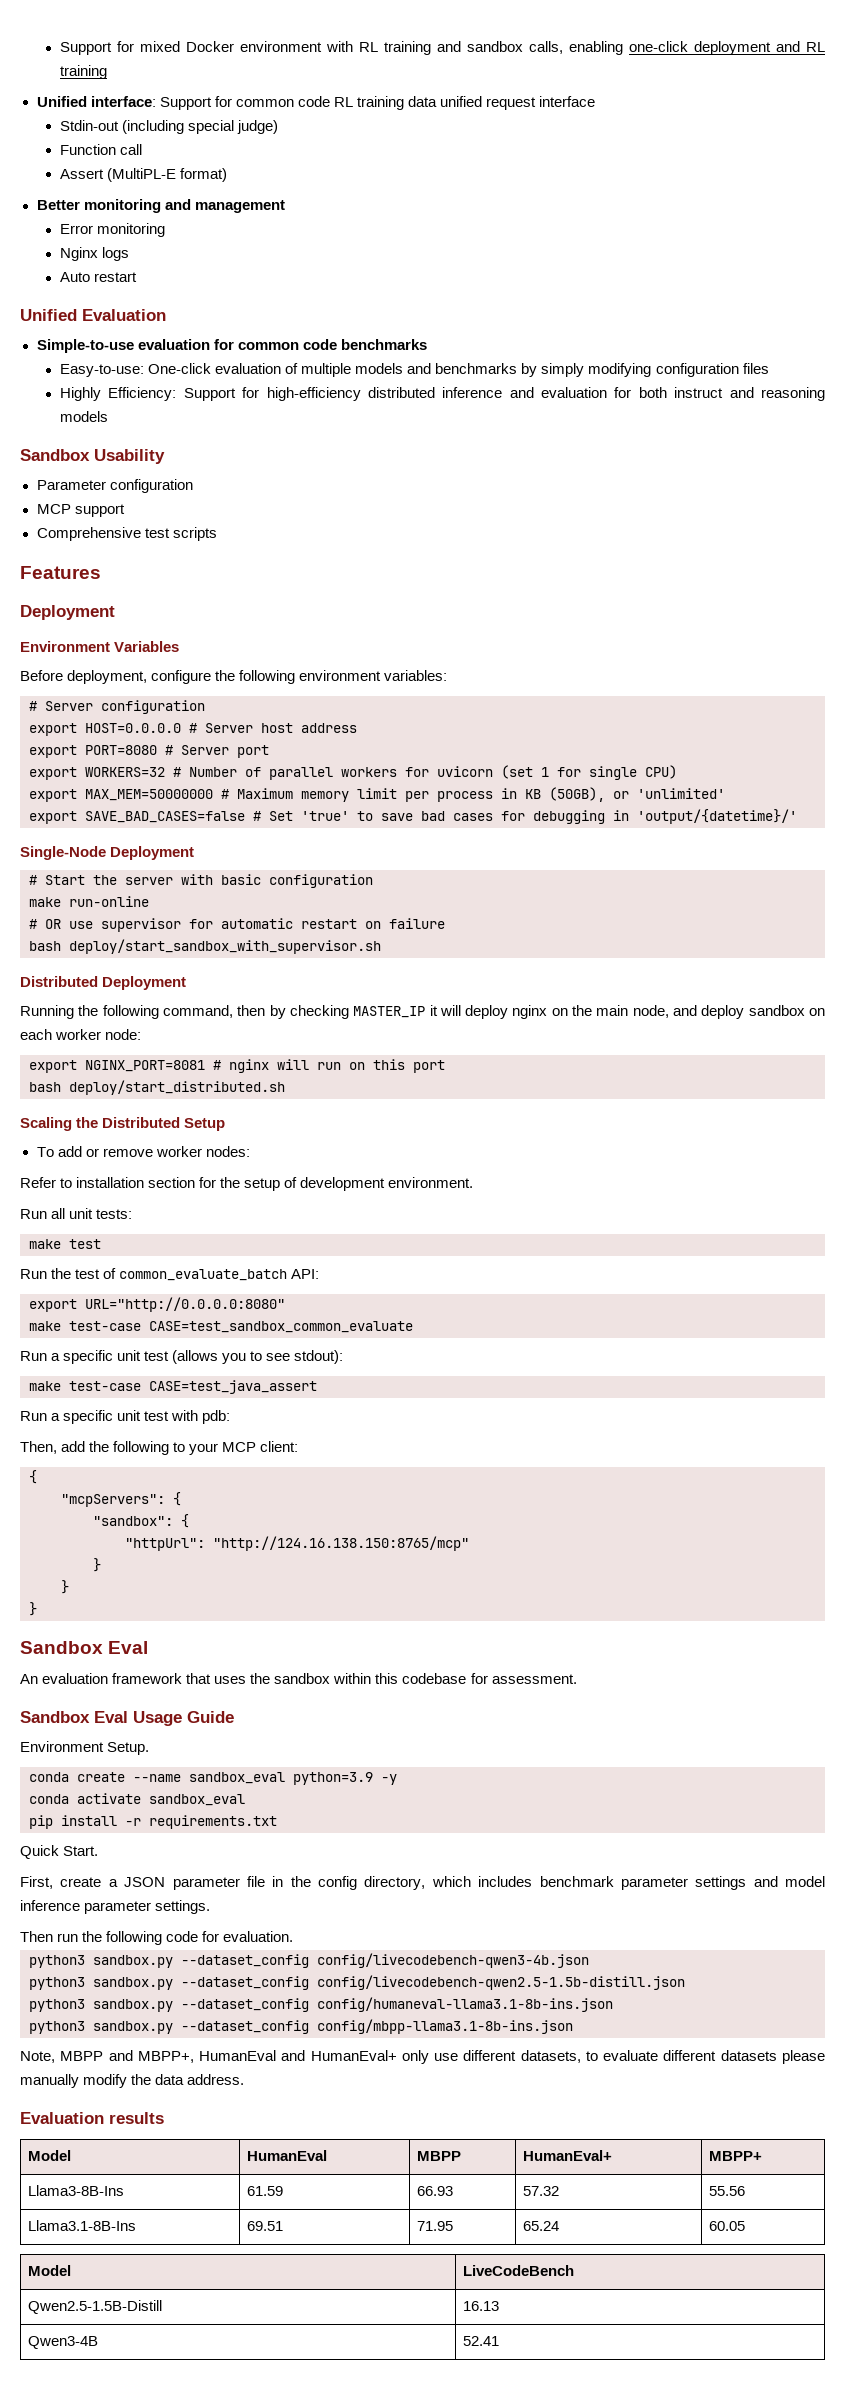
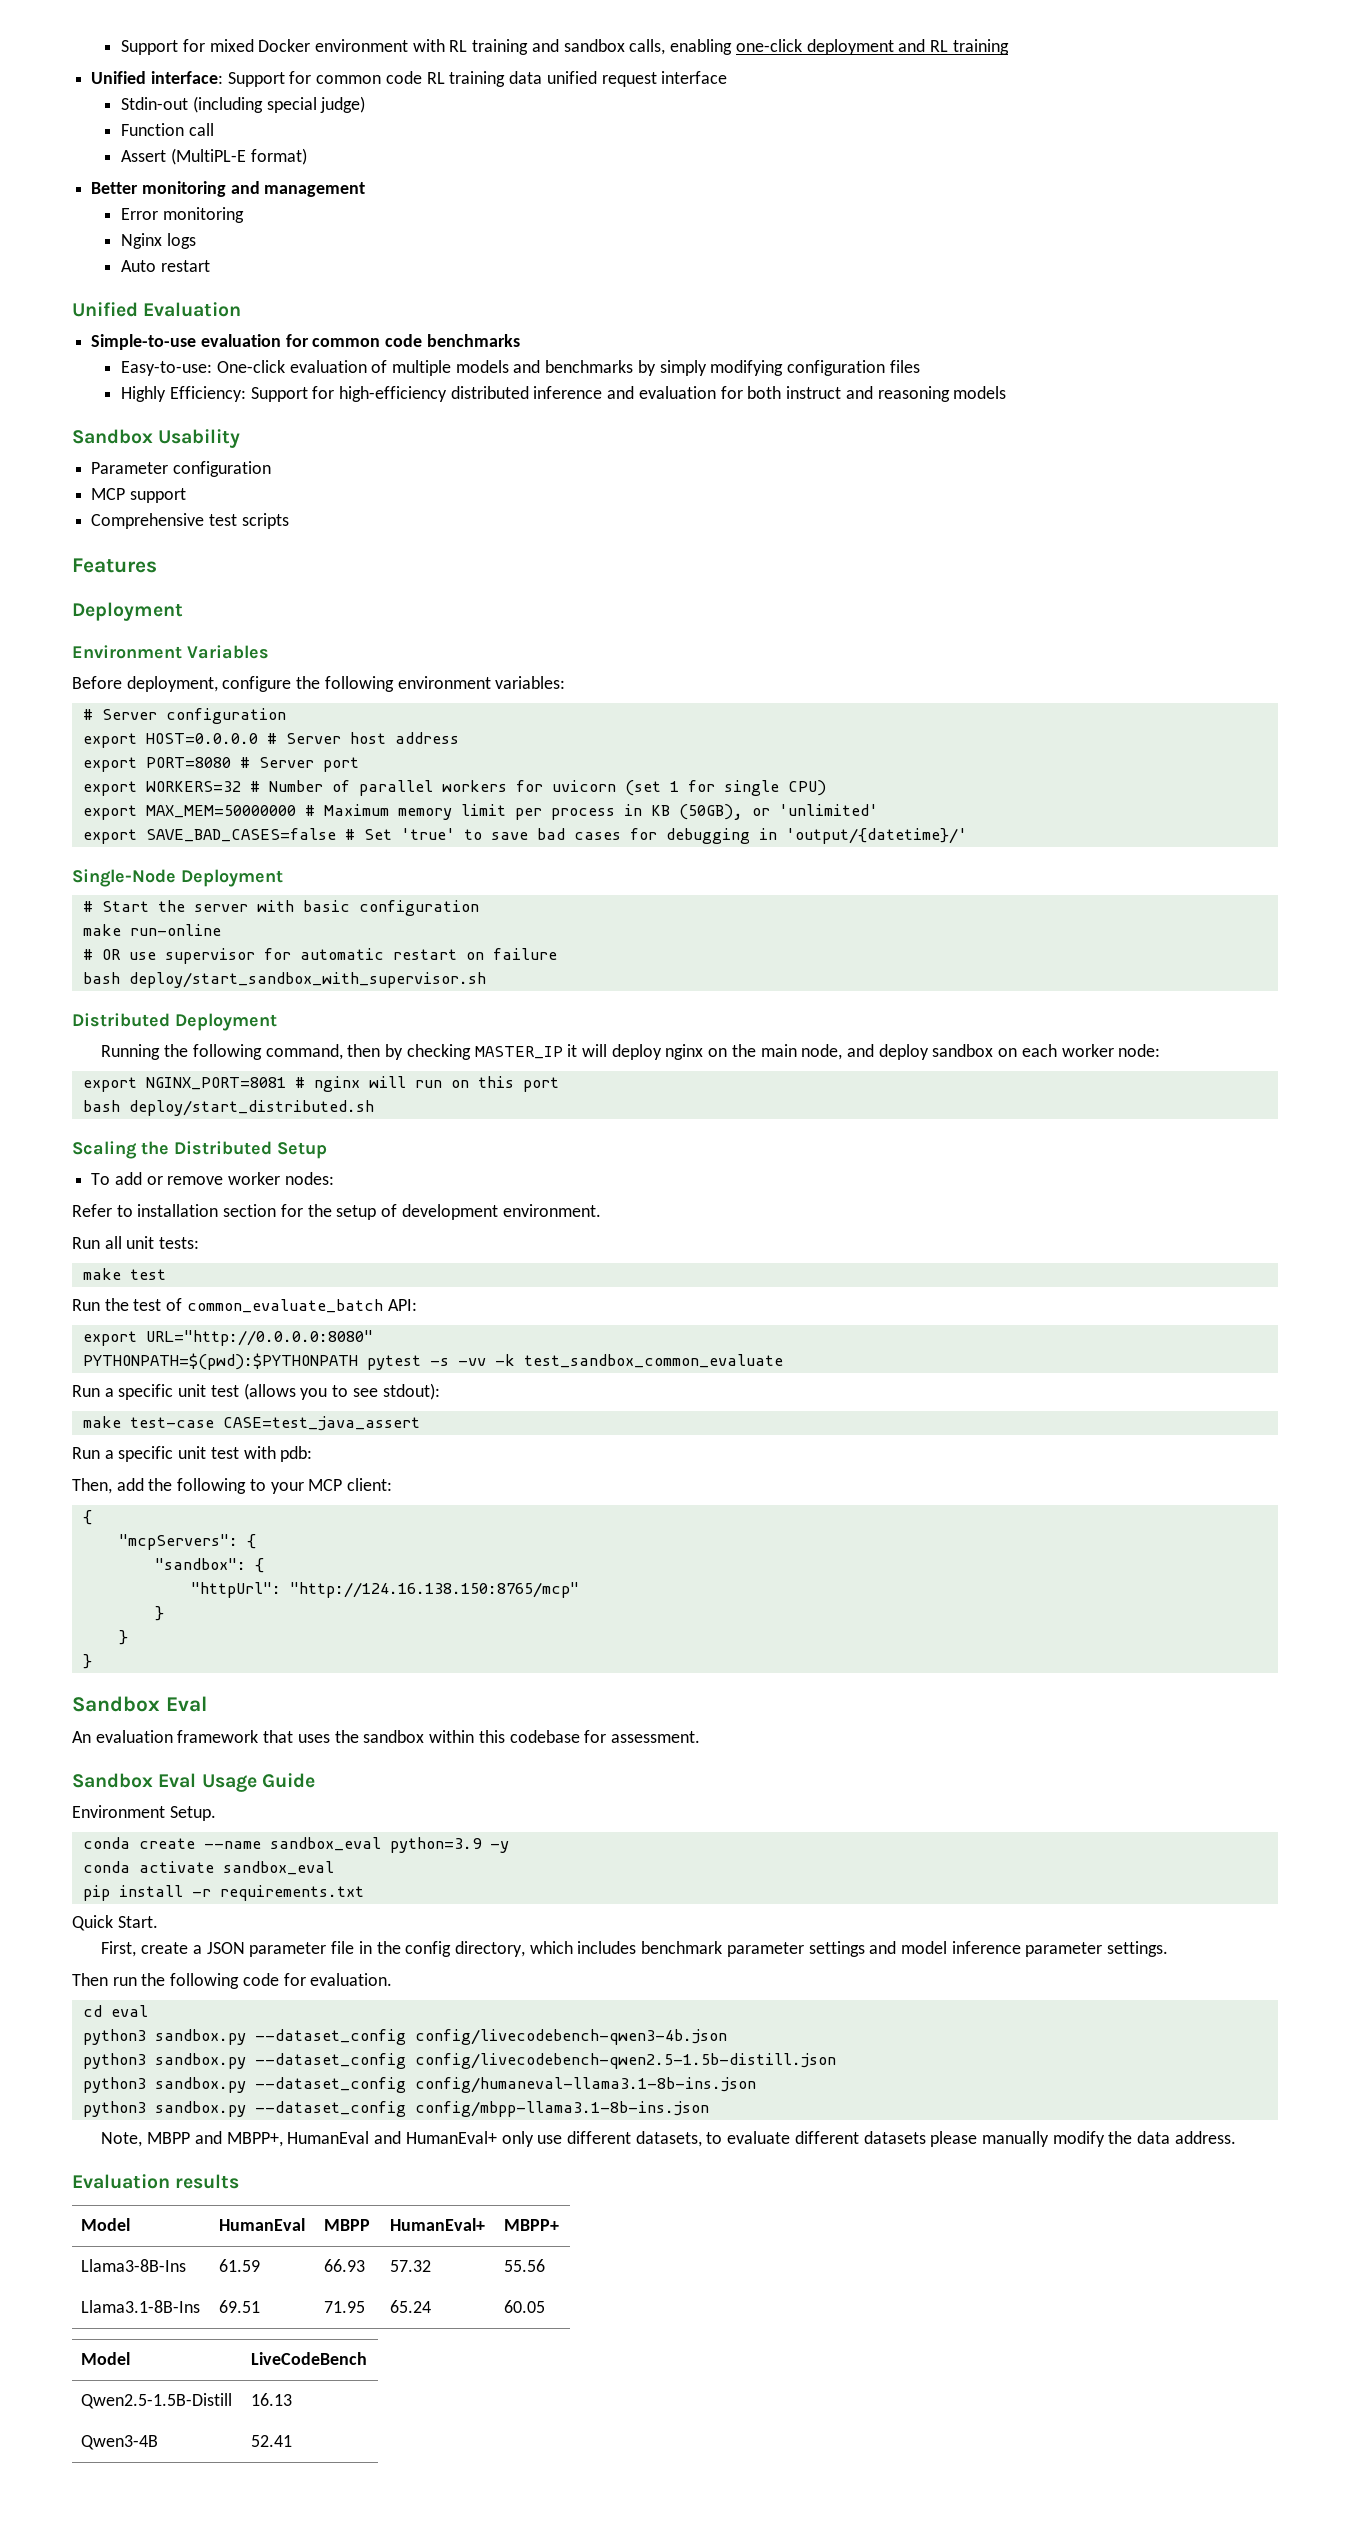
- make test-case CASE=test_sandbox_common_evaluate
+ PYTHONPATH=$(pwd):$PYTHONPATH pytest -s -vv -k test_sandbox_common_evaluate
+ cd eval

